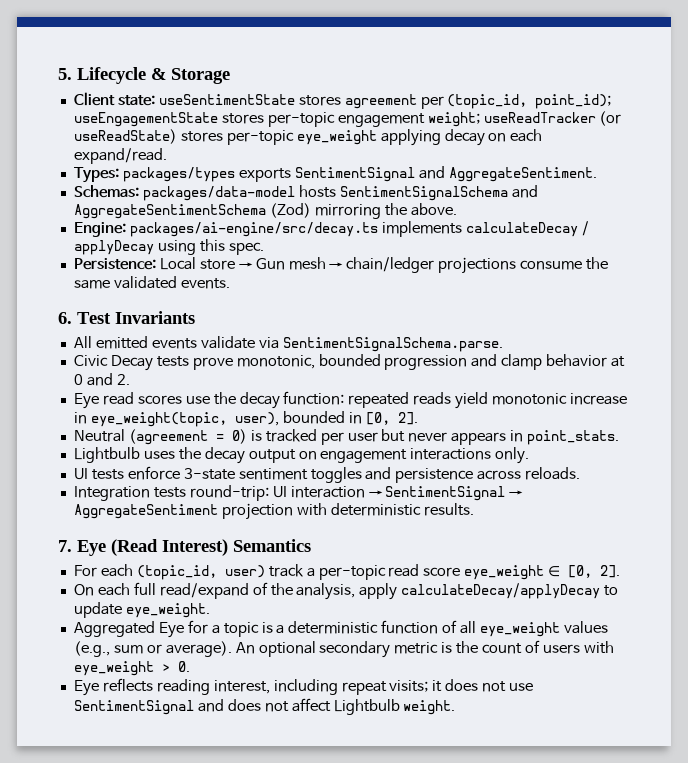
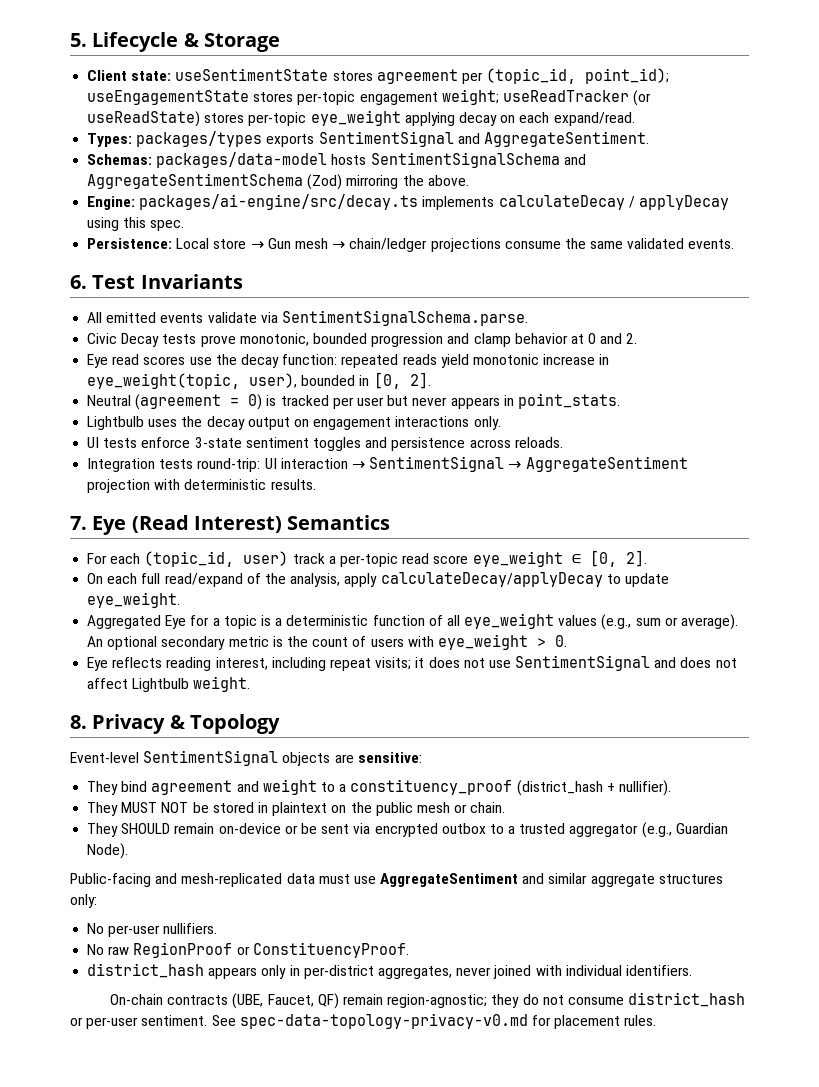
+ 8. Privacy & Topology
+ Event-level SentimentSignal objects are sensitive:
+ They bind agreement and weight to a constituency_proof (district_hash + nullifier).
+ They MUST NOT be stored in plaintext on the public mesh or chain.
+ They SHOULD remain on-device or be sent via encrypted outbox to a trusted aggregator (e.g., Guardian Node).
+ Public-facing and mesh-replicated data must use AggregateSentiment and similar aggregate structures only:
+ No per-user nullifiers.
+ No raw RegionProof or ConstituencyProof.
+ district_hash appears only in per-district aggregates, never joined with individual identifiers.
+ On-chain contracts (UBE, Faucet, QF) remain region-agnostic; they do not consume district_hash or per-user sentiment. See spec-data-topology-privacy-v0.md for placement rules.

